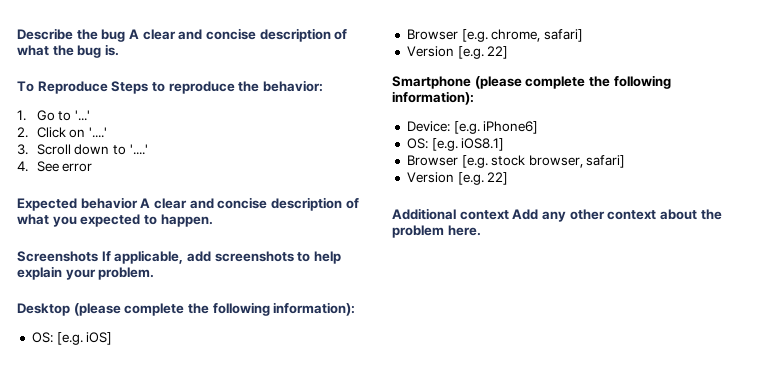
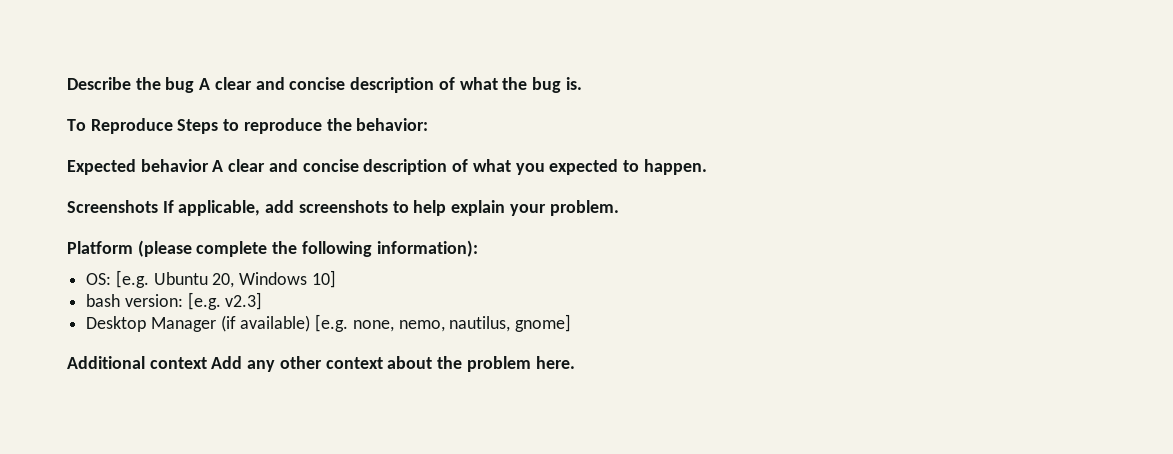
- 1. Go to '...'
- 2. Click on '....'
- 3. Scroll down to '....'
- 4. See error
- Desktop (please complete the following information):
+ Platform (please complete the following information):
- OS: [e.g. iOS]
- Browser [e.g. chrome, safari]
- Version [e.g. 22]
- Smartphone (please complete the following information):
- Device: [e.g. iPhone6]
- OS: [e.g. iOS8.1]
- Browser [e.g. stock browser, safari]
- Version [e.g. 22]
+ OS: [e.g. Ubuntu 20, Windows 10]
+ bash version: [e.g. v2.3]
+ Desktop Manager (if available) [e.g. none, nemo, nautilus, gnome]

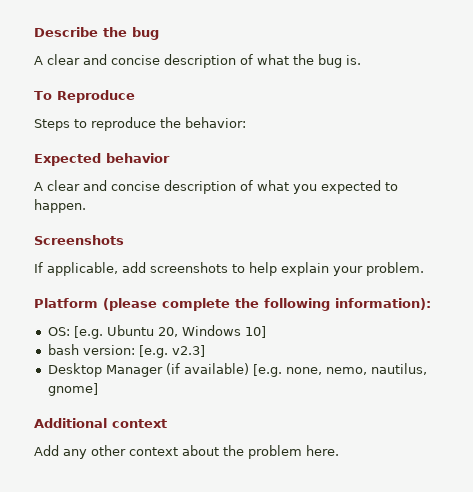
- Describe the bug A clear and concise description of what the bug is.
+ Describe the bug
+ A clear and concise description of what the bug is.
- To Reproduce Steps to reproduce the behavior:
+ To Reproduce
+ Steps to reproduce the behavior:
- Expected behavior A clear and concise description of what you expected to happen.
+ Expected behavior
+ A clear and concise description of what you expected to happen.
- Screenshots If applicable, add screenshots to help explain your problem.
+ Screenshots
+ If applicable, add screenshots to help explain your problem.
- Additional context Add any other context about the problem here.
+ Additional context
+ Add any other context about the problem here.

